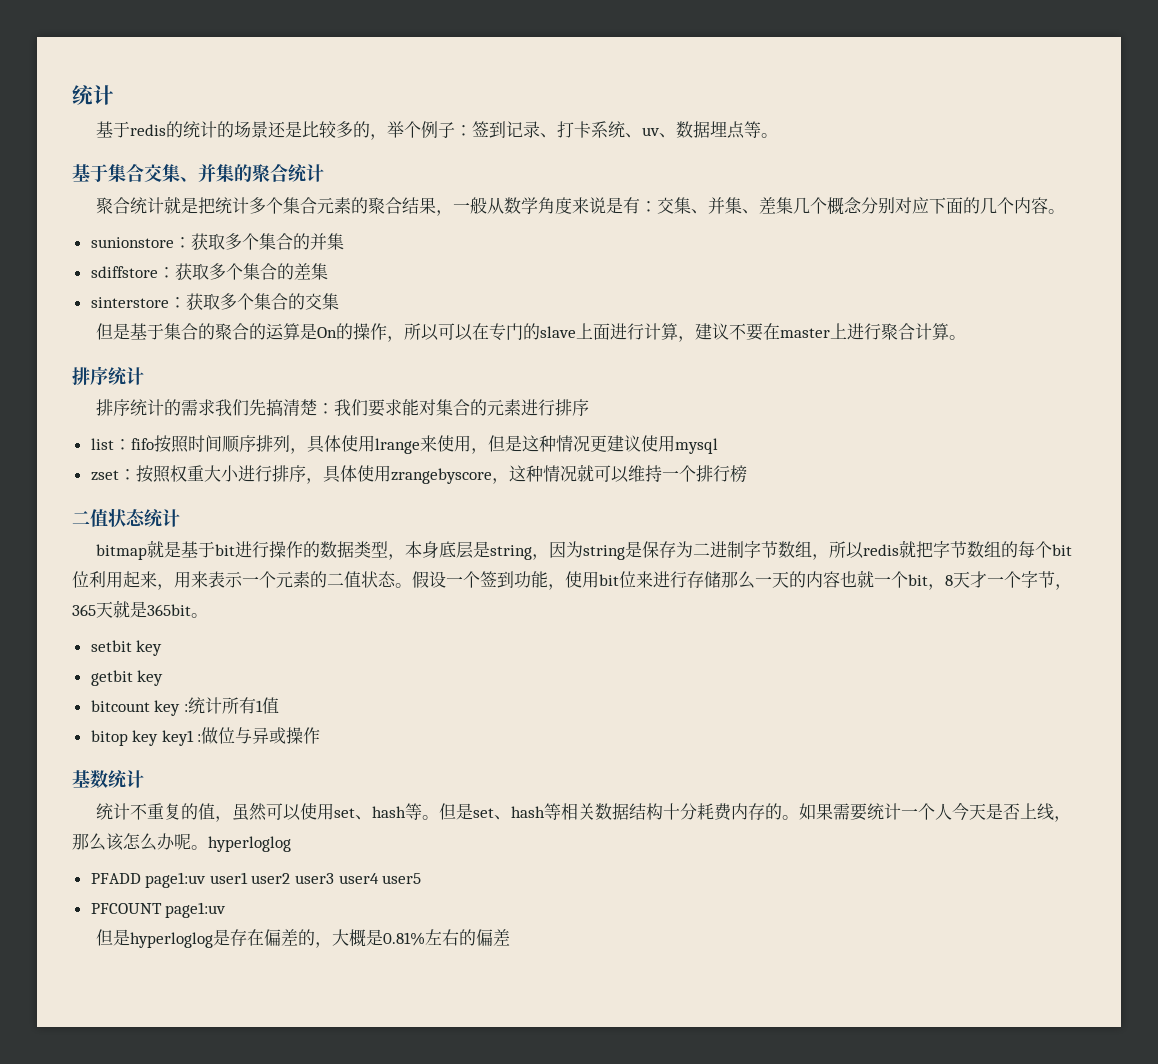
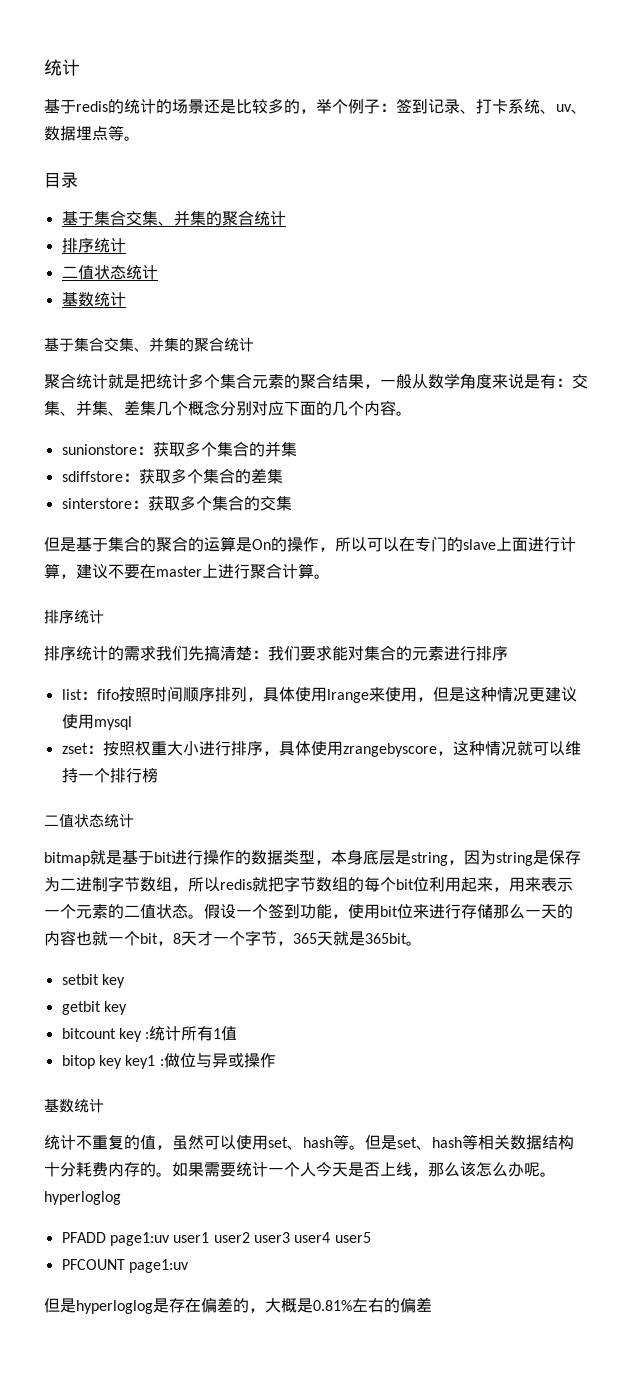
+ 目录
+ 基于集合交集、并集的聚合统计
+ 排序统计
+ 二值状态统计
+ 基数统计

